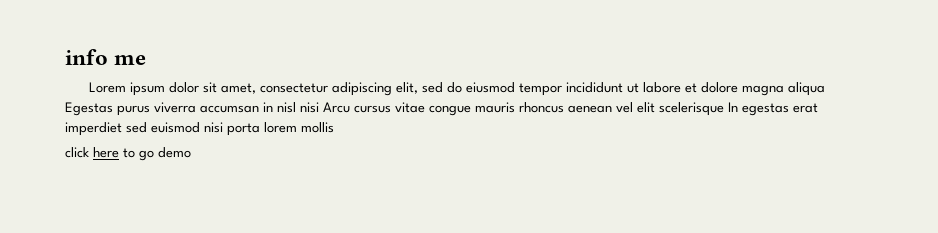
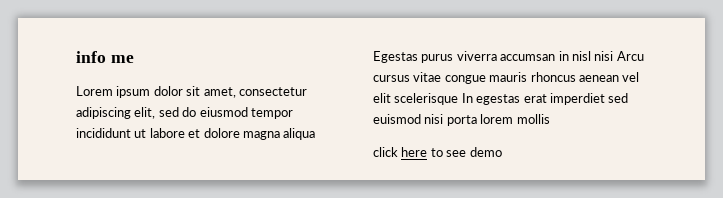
- click here to go demo
+ click here to see demo

